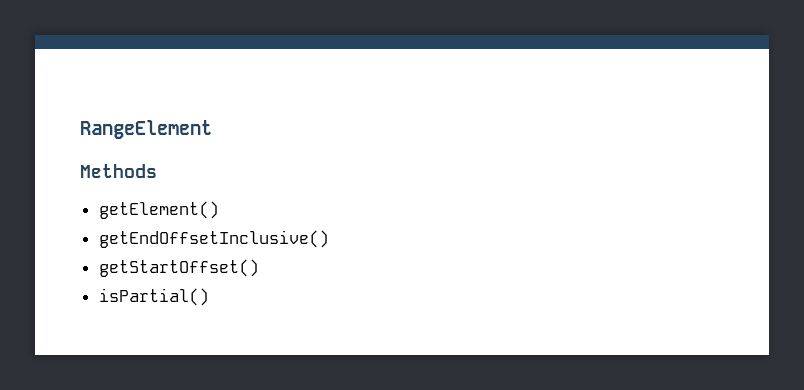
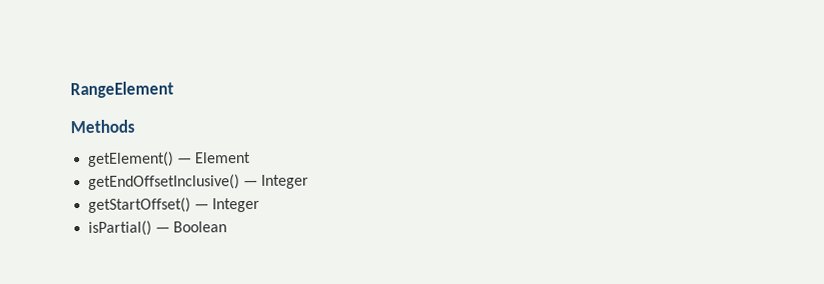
- getElement()
+ getElement() — Element
- getEndOffsetInclusive()
+ getEndOffsetInclusive() — Integer
- getStartOffset()
+ getStartOffset() — Integer
- isPartial()
+ isPartial() — Boolean

